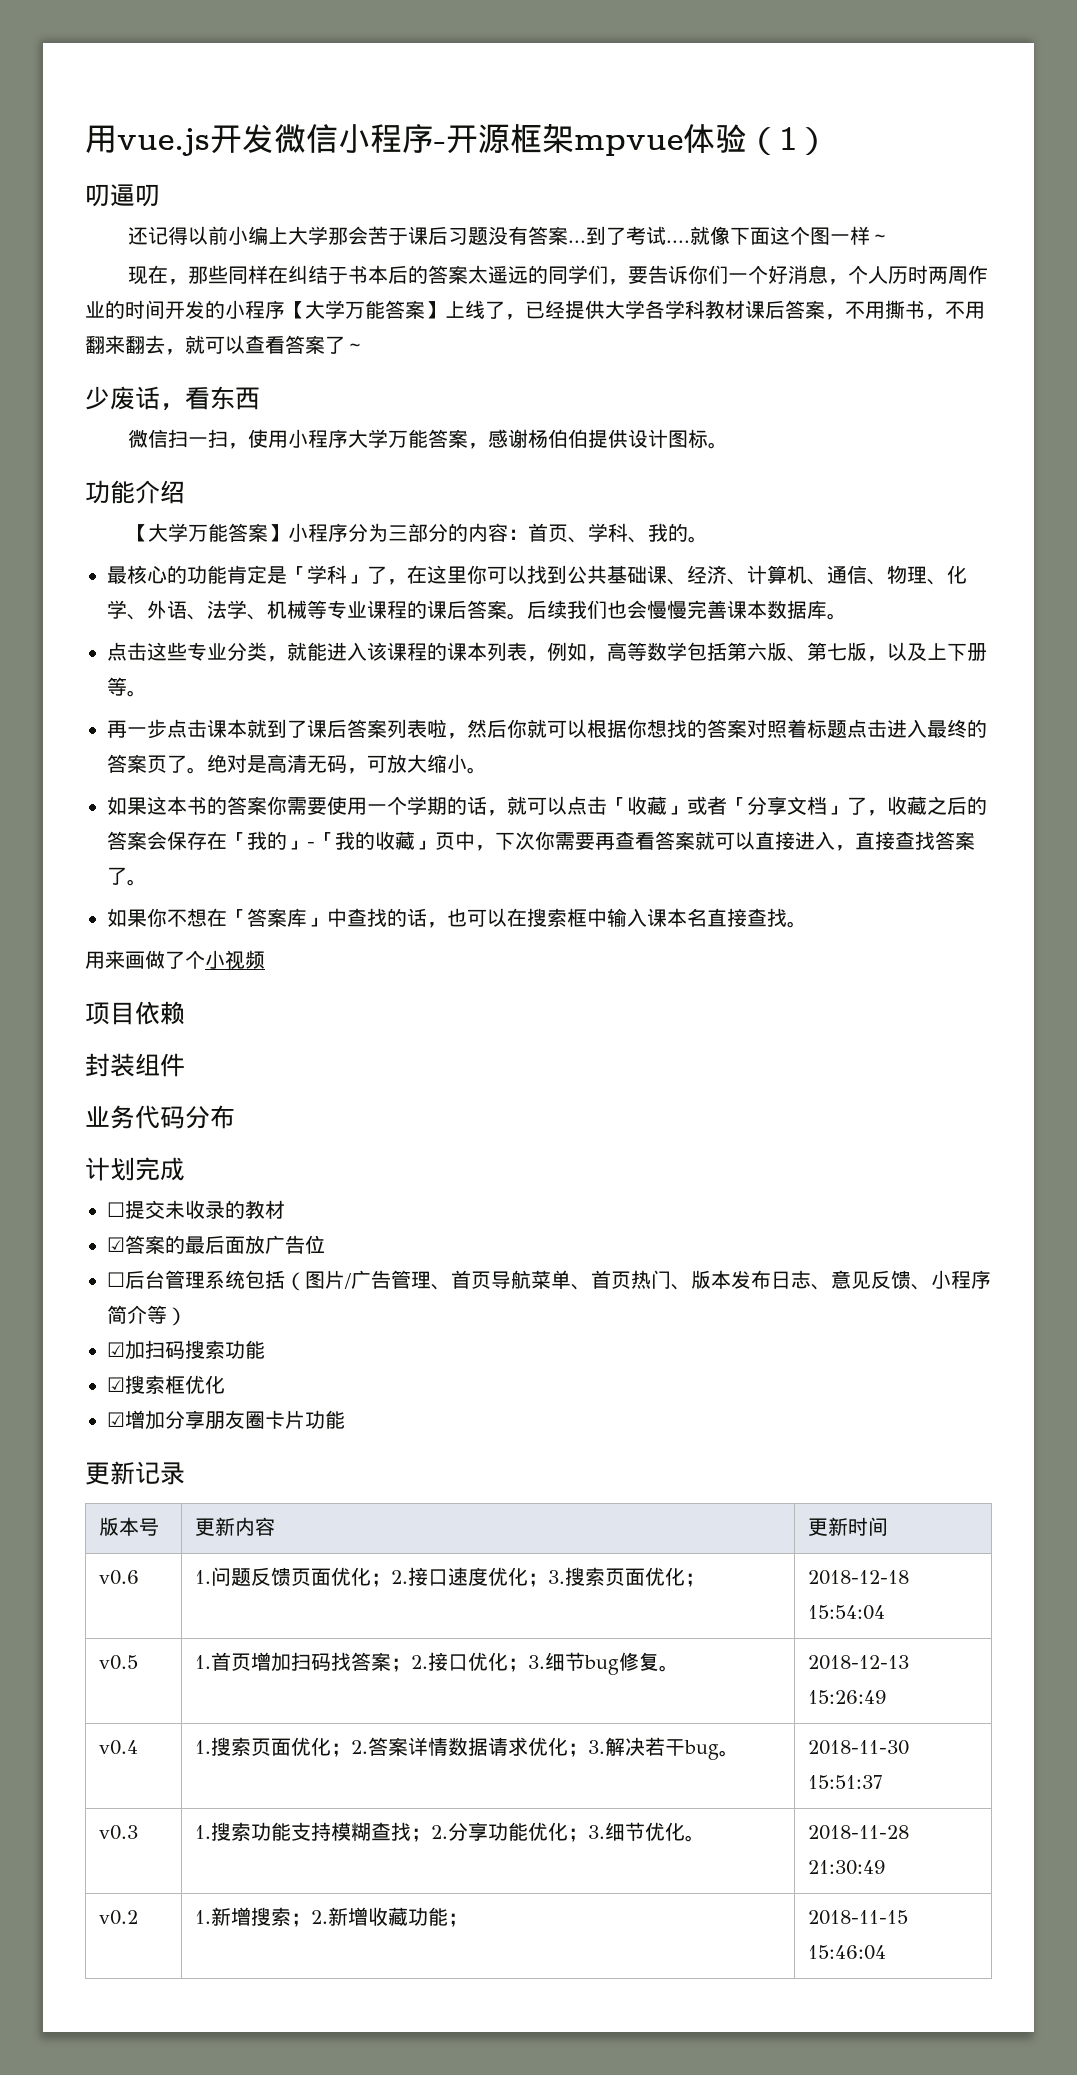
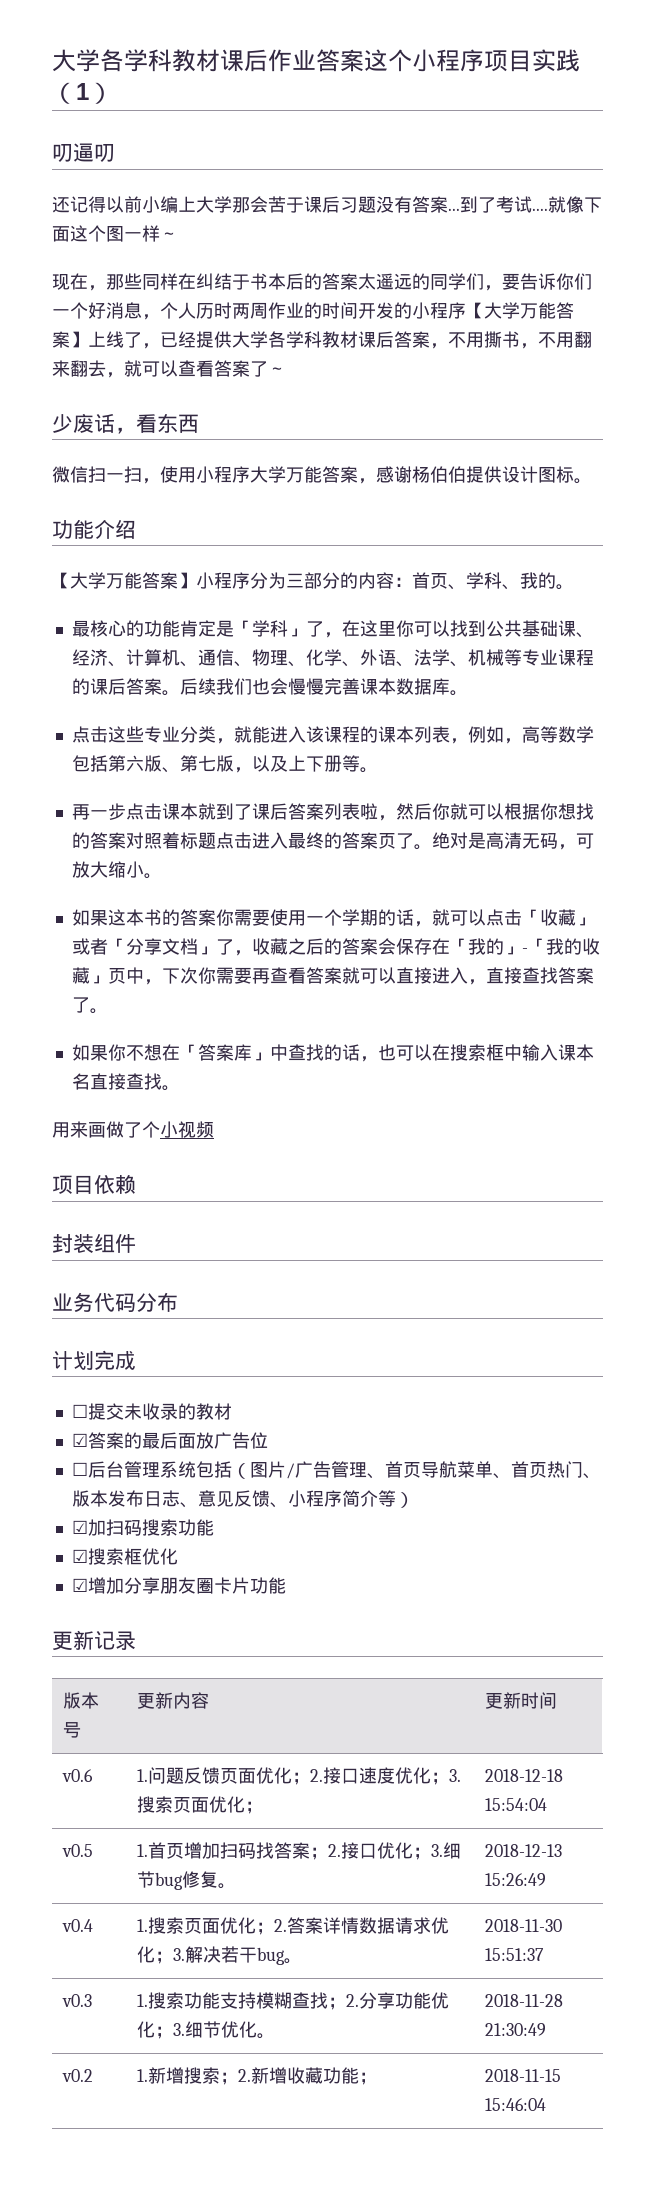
- 用vue.js开发微信小程序-开源框架mpvue体验（1）
+ 大学各学科教材课后作业答案这个小程序项目实践（1）

